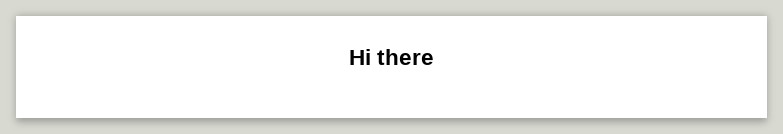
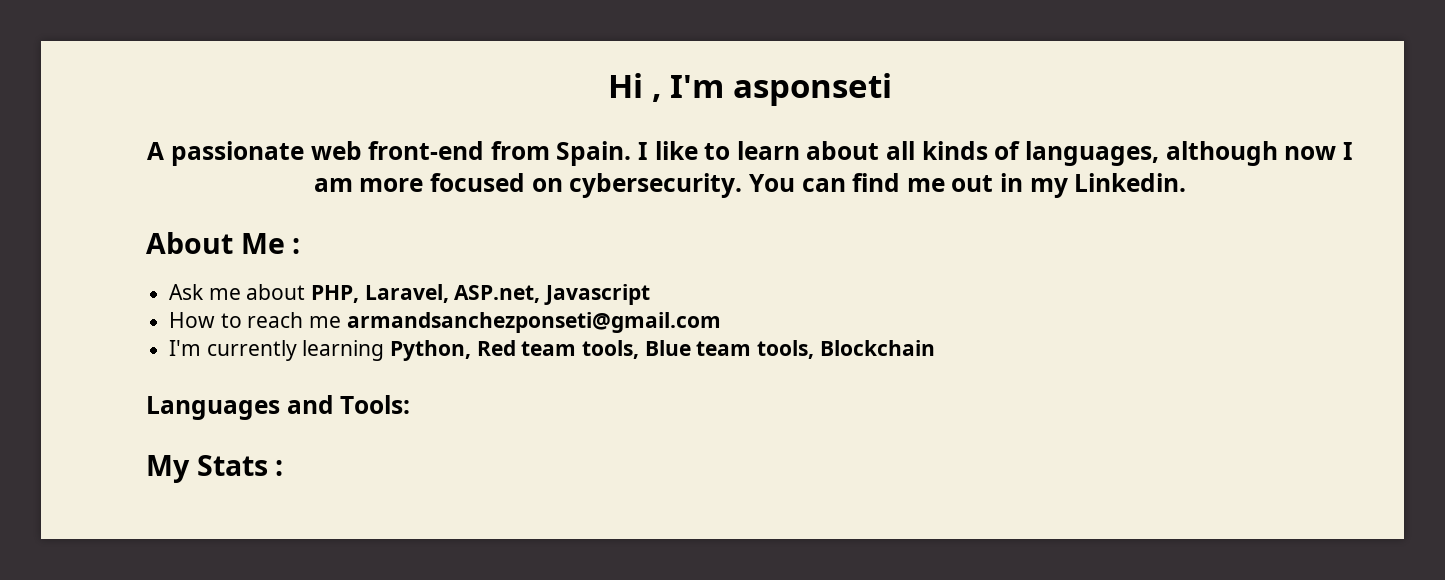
- Hi there
+ Hi , I'm asponseti
+ A passionate web front-end from Spain. I like to learn about all kinds of languages, although now I am more focused on cybersecurity. You can find me out in my Linkedin.
+ About Me :
+ Ask me about PHP, Laravel, ASP.net, Javascript
+ How to reach me armandsanchezponseti@gmail.com
+ I'm currently learning Python, Red team tools, Blue team tools, Blockchain
+ Languages and Tools:
+ My Stats :

